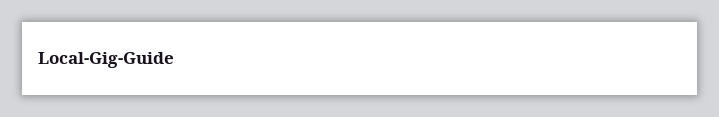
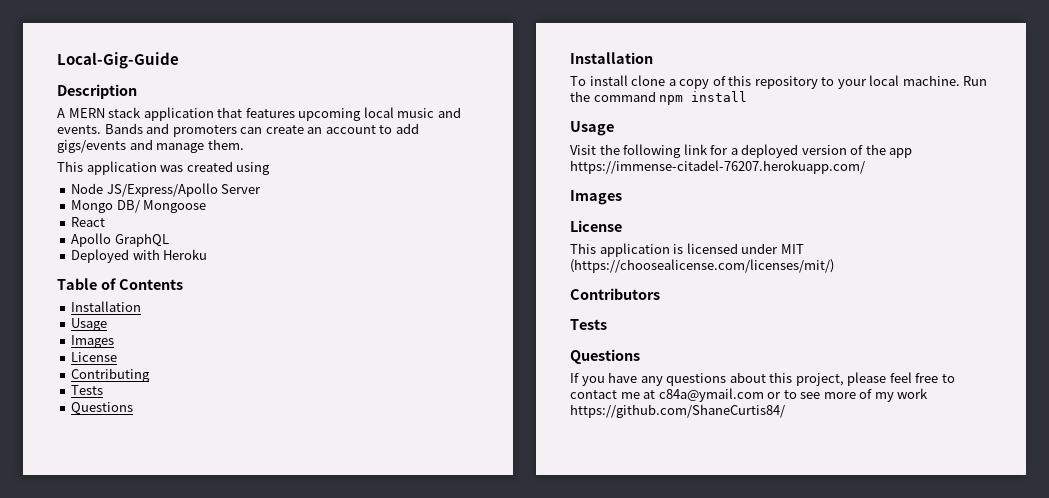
+ Description
+ A MERN stack application that features upcoming local music and events. Bands and promoters can create an account to add gigs/events and manage them.
+ This application was created using
+ Node JS/Express/Apollo Server
+ Mongo DB/ Mongoose
+ React
+ Apollo GraphQL
+ Deployed with Heroku
+ Table of Contents
+ Installation
+ Usage
+ Images
+ License
+ Contributing
+ Tests
+ Questions
+ Installation
+ To install clone a copy of this repository to your local machine. Run the command npm install
+ Usage
+ Visit the following link for a deployed version of the app https://immense-citadel-76207.herokuapp.com/
+ Images
+ License
+ This application is licensed under MIT (https://choosealicense.com/licenses/mit/)
+ Contributors
+ Tests
+ Questions
+ If you have any questions about this project, please feel free to contact me at c84a@ymail.com or to see more of my work https://github.com/ShaneCurtis84/

